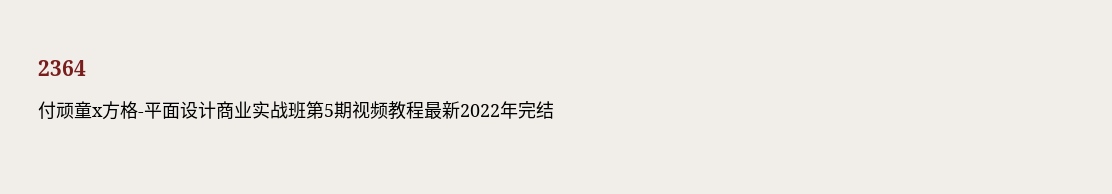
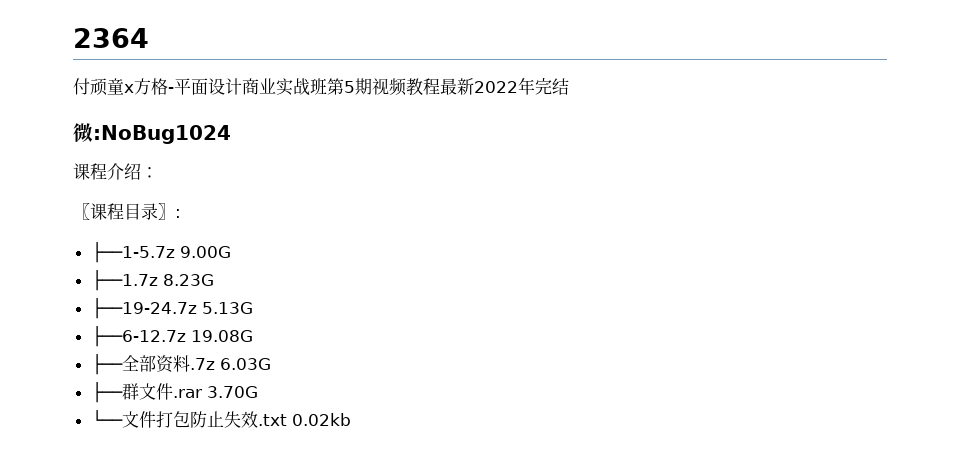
+ 微:NoBug1024
+ 课程介绍：
+ 〖课程目录〗:
+ ├──1-5.7z 9.00G
+ ├──1.7z 8.23G
+ ├──19-24.7z 5.13G
+ ├──6-12.7z 19.08G
+ ├──全部资料.7z 6.03G
+ ├──群文件.rar 3.70G
+ └──文件打包防止失效.txt 0.02kb

